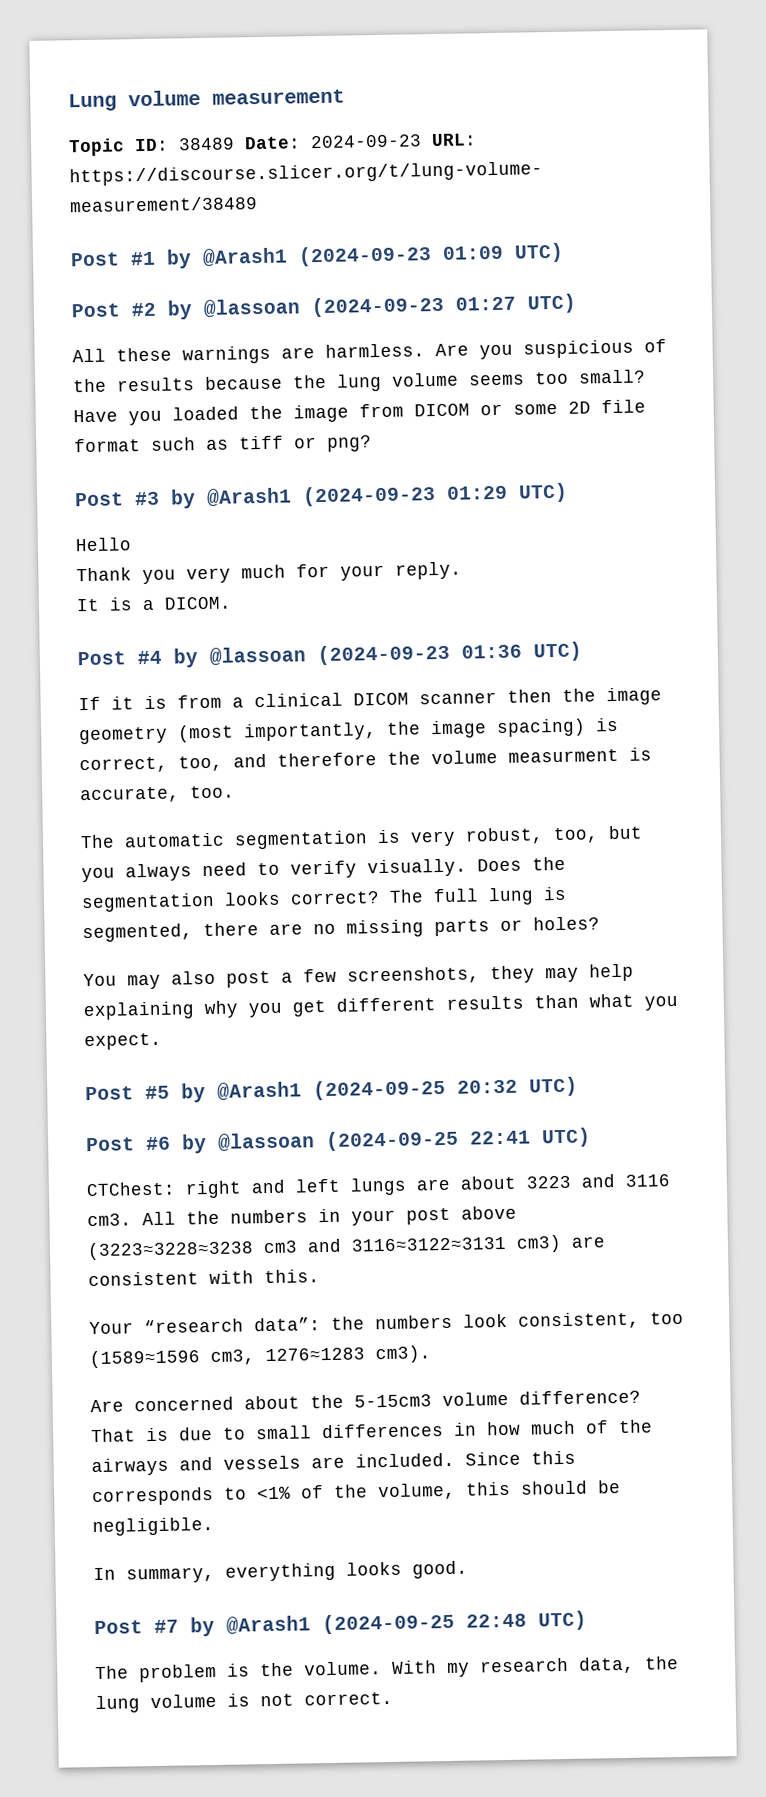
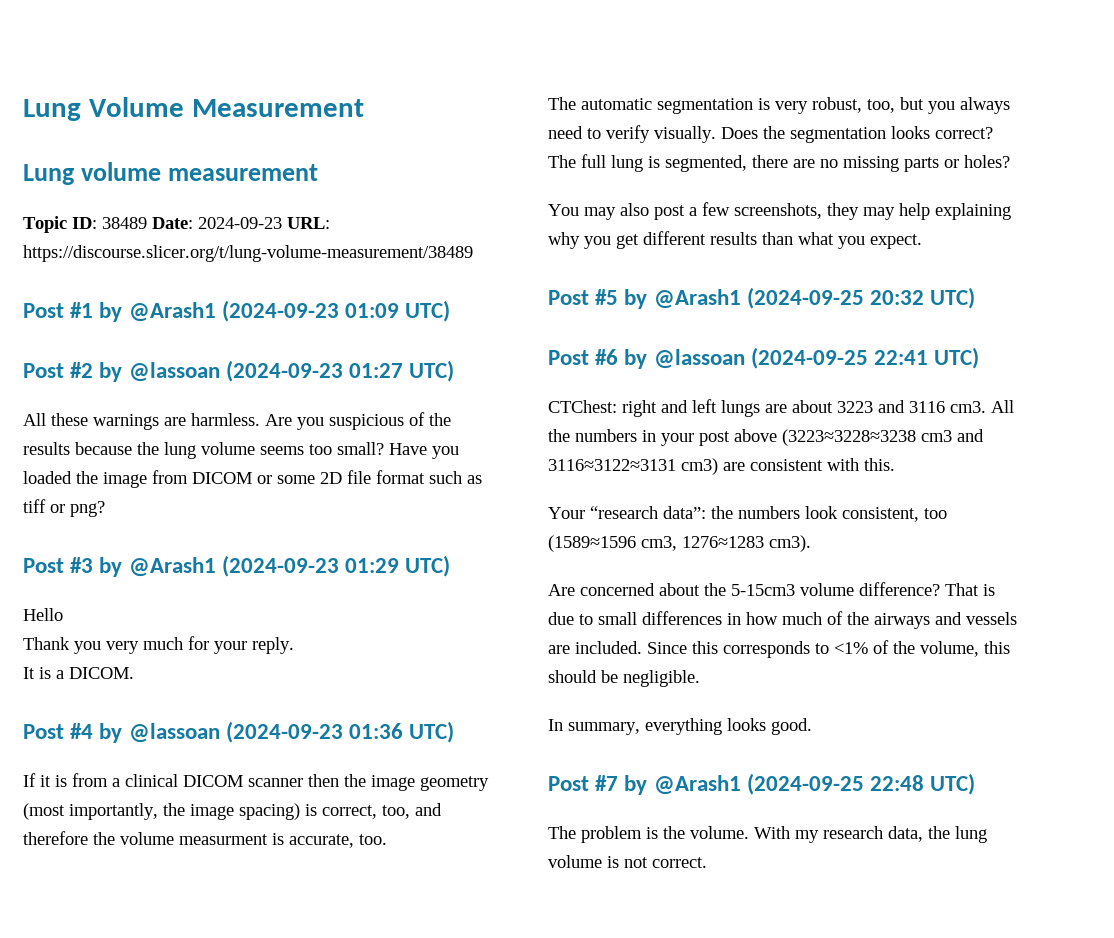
+ Lung Volume Measurement

